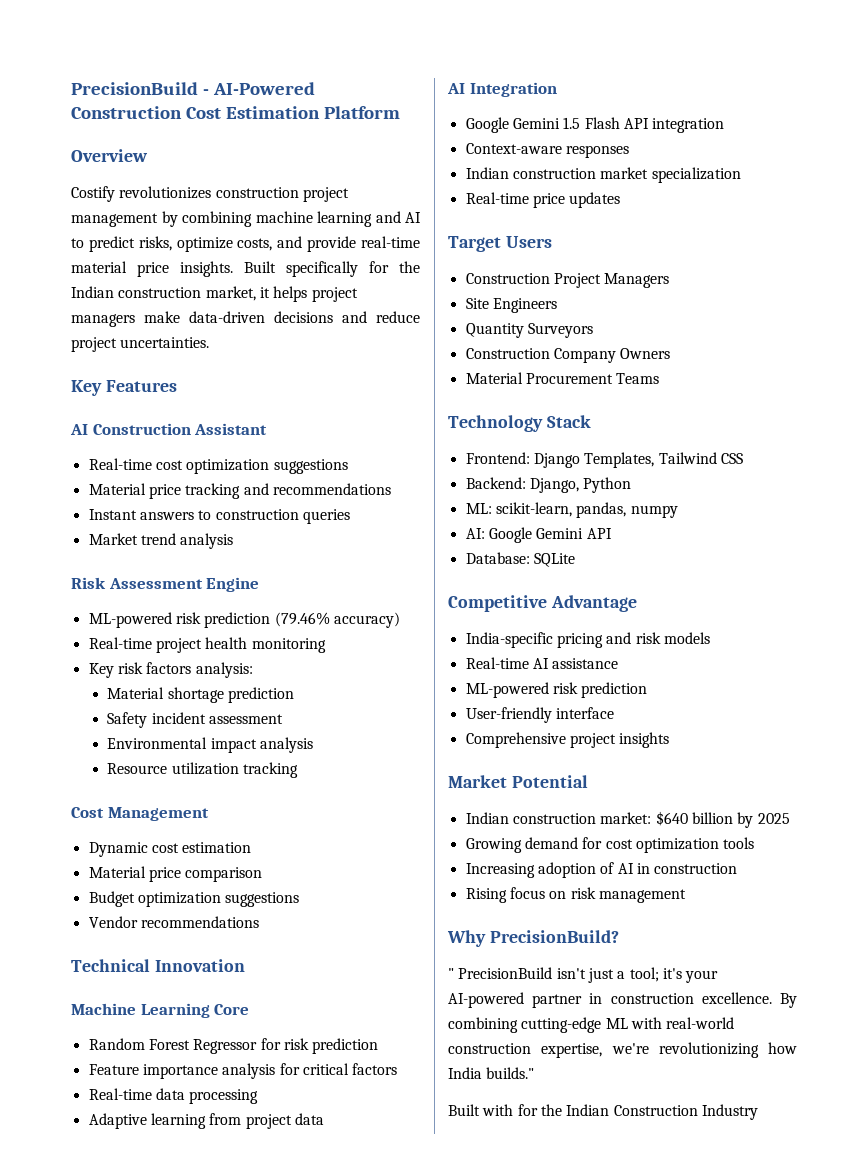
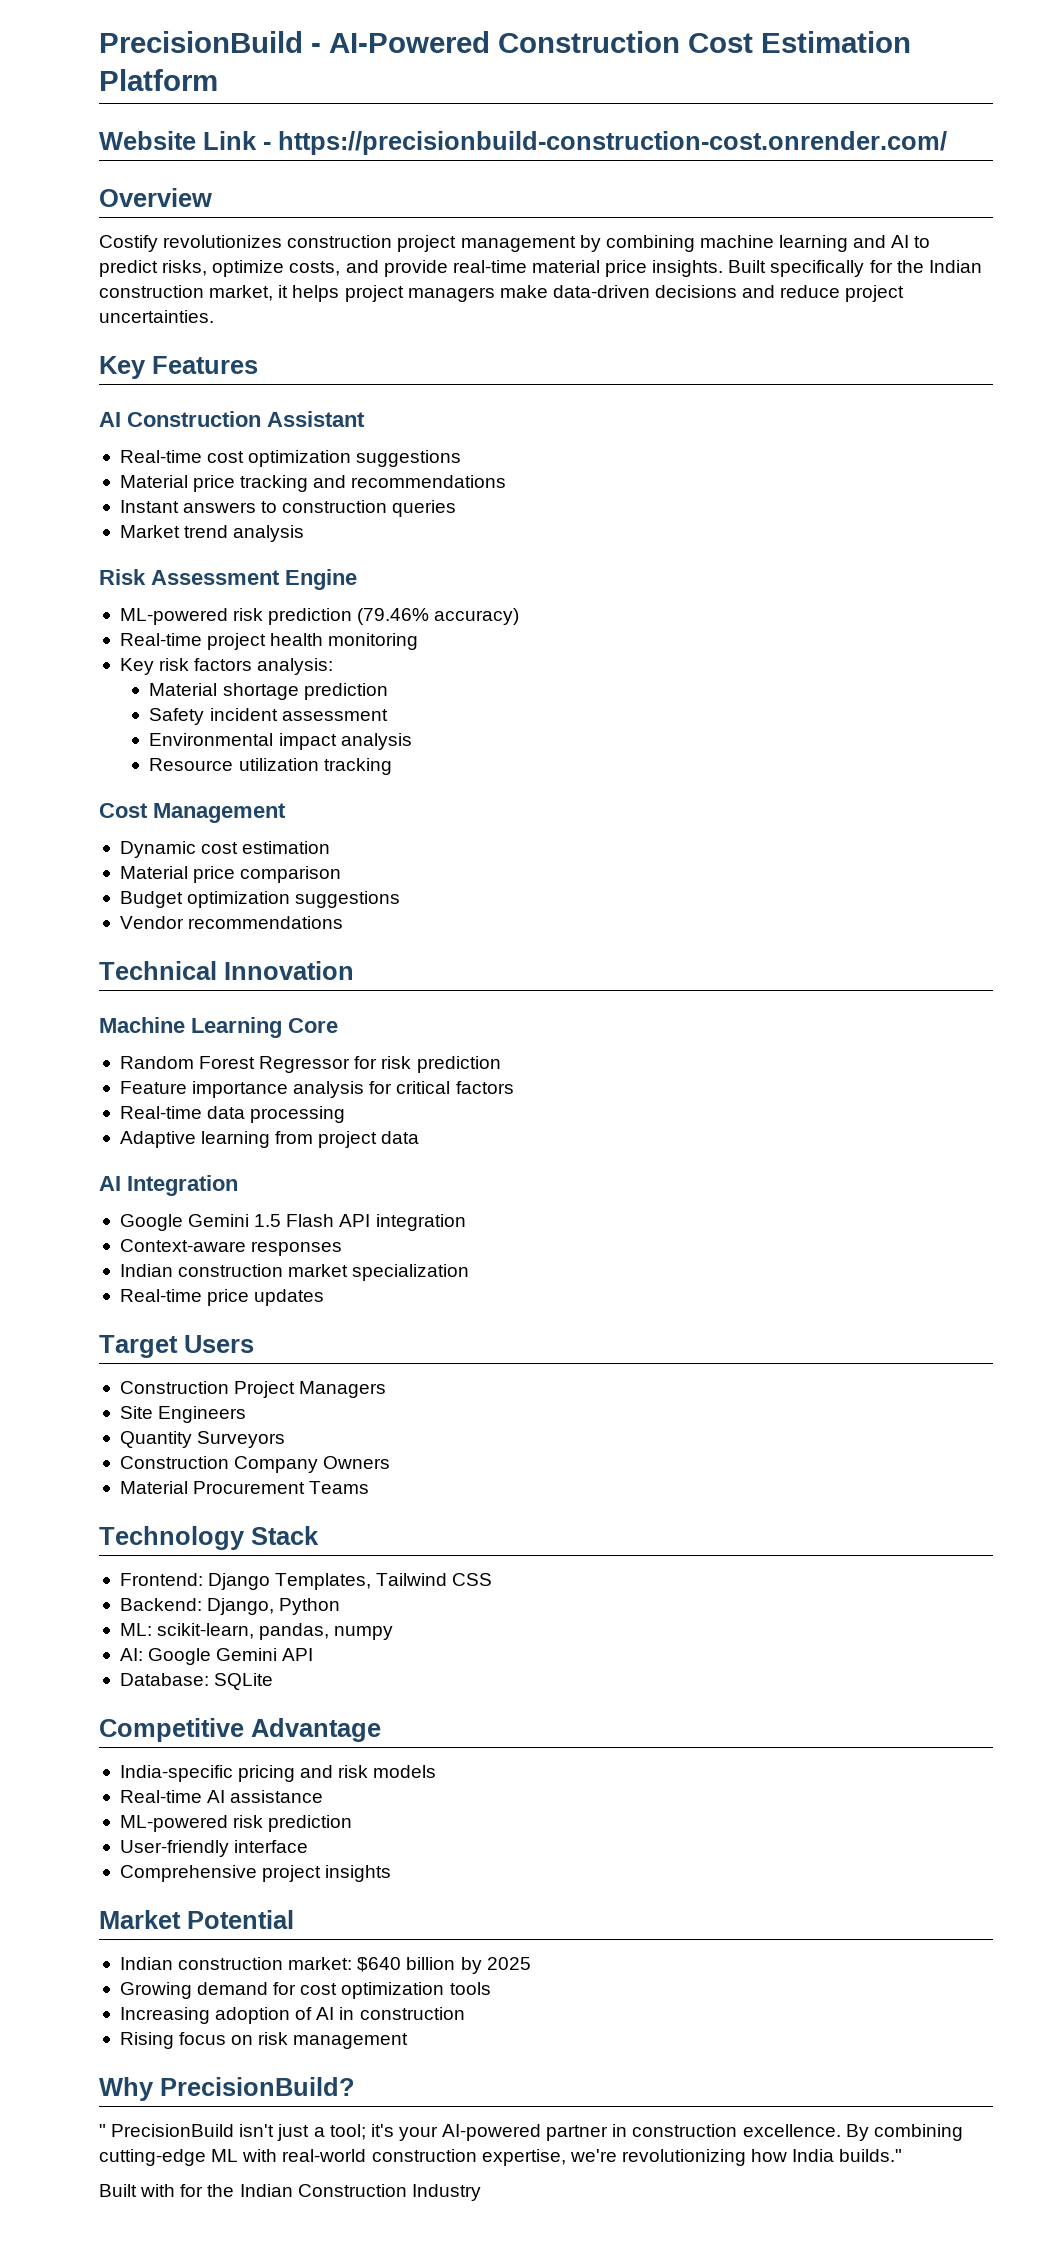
+ Website Link - https://precisionbuild-construction-cost.onrender.com/

